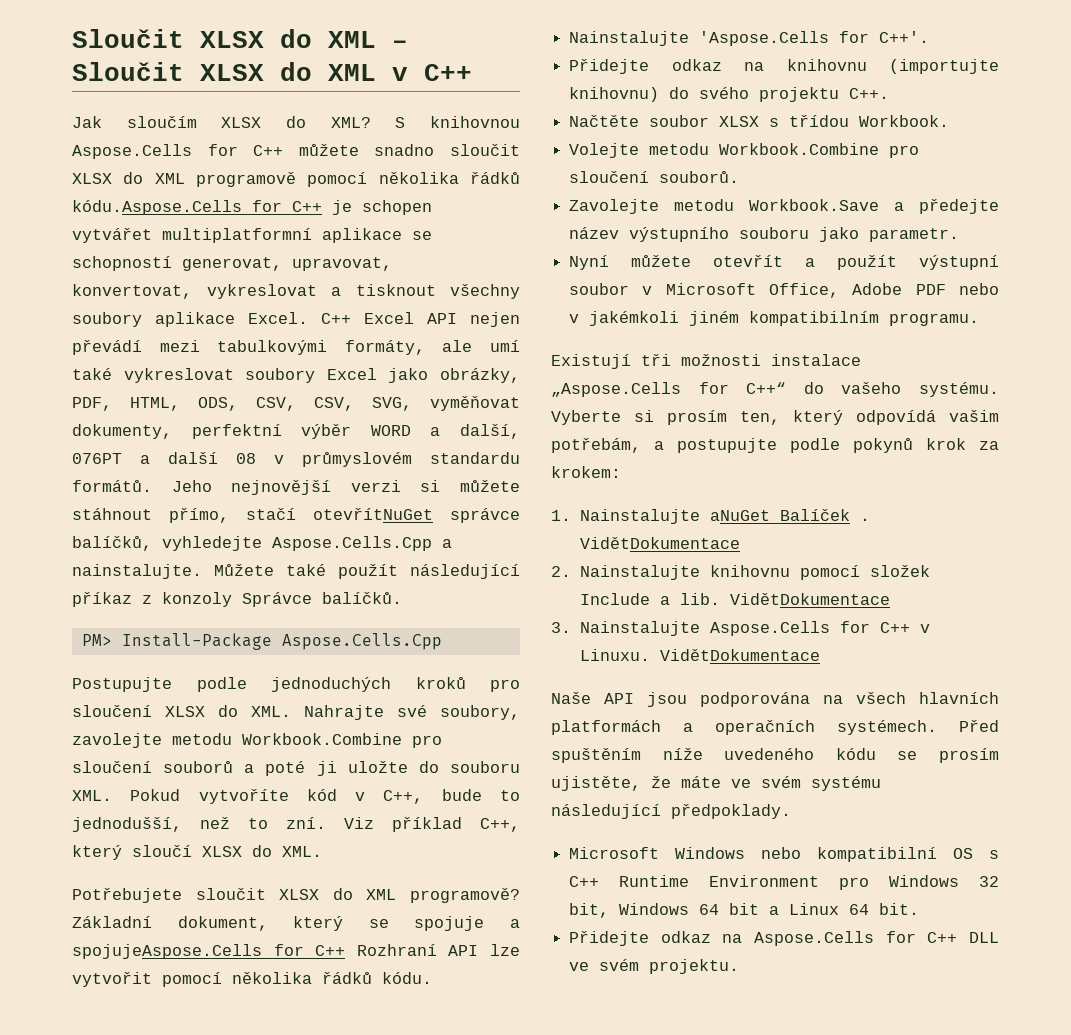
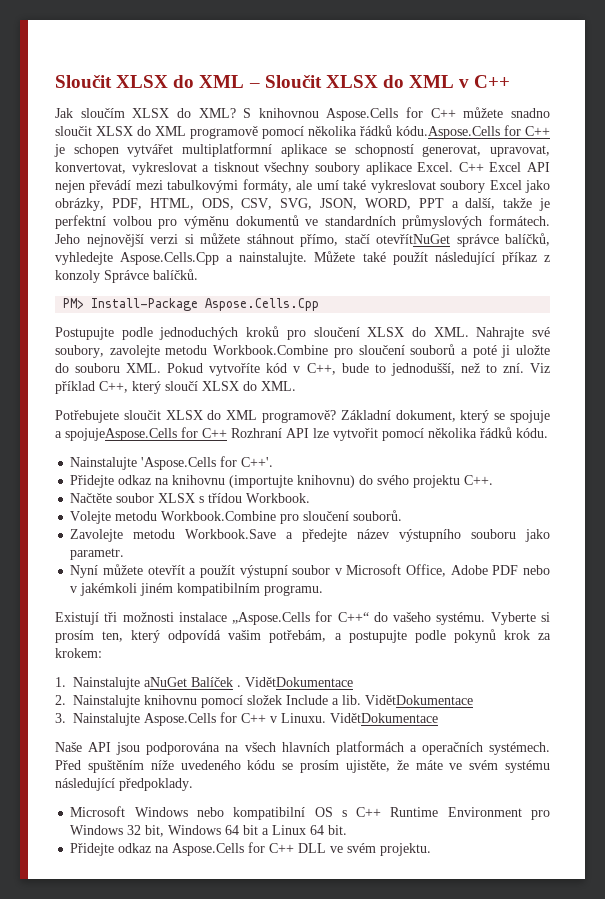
- C++ Excel API nejen převádí mezi tabulkovými formáty, ale umí také vykreslovat soubory Excel jako obrázky, PDF, HTML, ODS, CSV, CSV, SVG, vyměňovat dokumenty, perfektní výběr WORD a další, 076PT a další 08 v průmyslovém standardu formátů.
+ C++ Excel API nejen převádí mezi tabulkovými formáty, ale umí také vykreslovat soubory Excel jako obrázky, PDF, HTML, ODS, CSV, SVG, JSON, WORD, PPT a další, takže je perfektní volbou pro výměnu dokumentů ve standardních průmyslových formátech.

